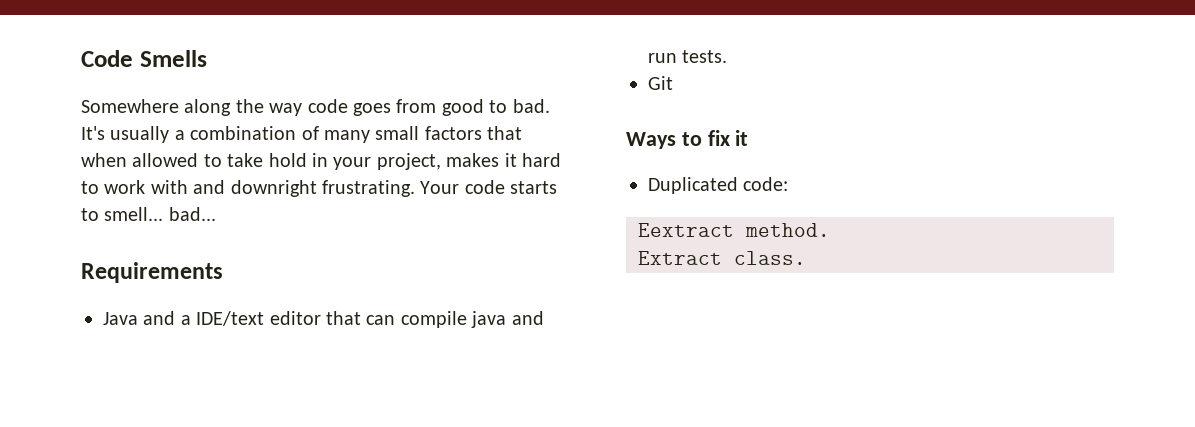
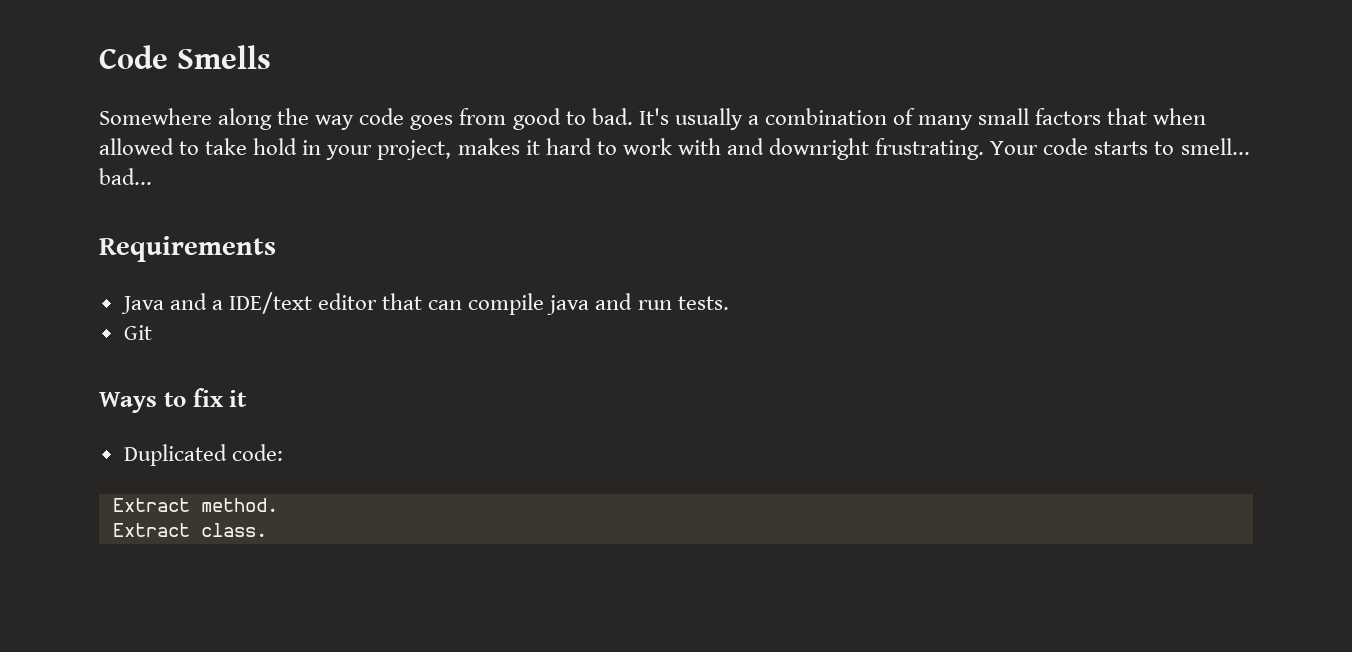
- Eextract method.
+ Extract method.

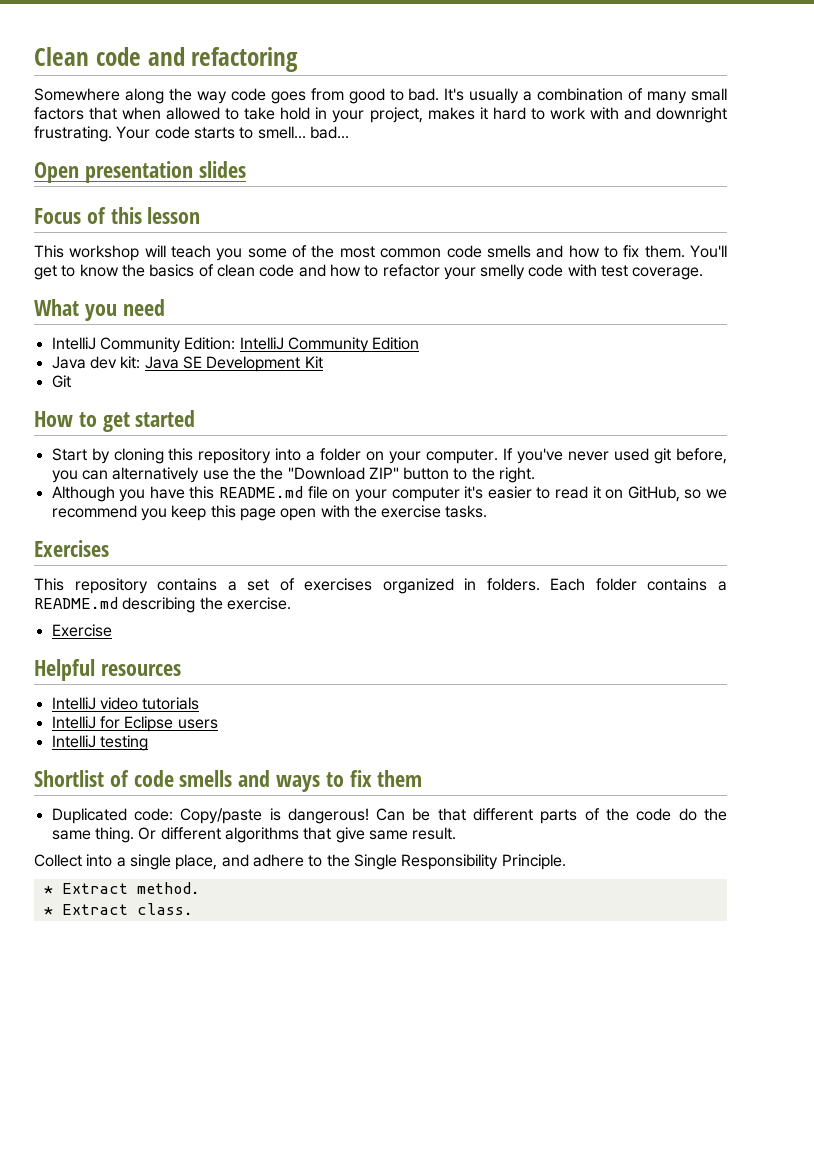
- Code Smells
+ Clean code and refactoring
- Requirements
- Java and a IDE/text editor that can compile java and run tests.
+ Open presentation slides
+ Focus of this lesson
+ This workshop will teach you some of the most common code smells and how to fix them. You'll get to know the basics of clean code and how to refactor your smelly code with test coverage.
+ What you need
+ IntelliJ Community Edition: IntelliJ Community Edition
+ Java dev kit: Java SE Development Kit
  Git
- Ways to fix it
+ How to get started
+ Start by cloning this repository into a folder on your computer. If you've never used git before, you can alternatively use the the "Download ZIP" button to the right.
+ Although you have this README.md file on your computer it's easier to read it on GitHub, so we recommend you keep this page open with the exercise tasks.
+ Exercises
+ This repository contains a set of exercises organized in folders. Each folder contains a README.md describing the exercise.
+ Exercise
+ Helpful resources
+ IntelliJ video tutorials
+ IntelliJ for Eclipse users
+ IntelliJ testing
+ Shortlist of code smells and ways to fix them
- Duplicated code:
- Extract method.
+ Duplicated code: Copy/paste is dangerous! Can be that different parts of the code do the same thing. Or different algorithms that give same result.
+ Collect into a single place, and adhere to the Single Responsibility Principle.
+ * Extract method.
- Extract class.
+ * Extract class.

